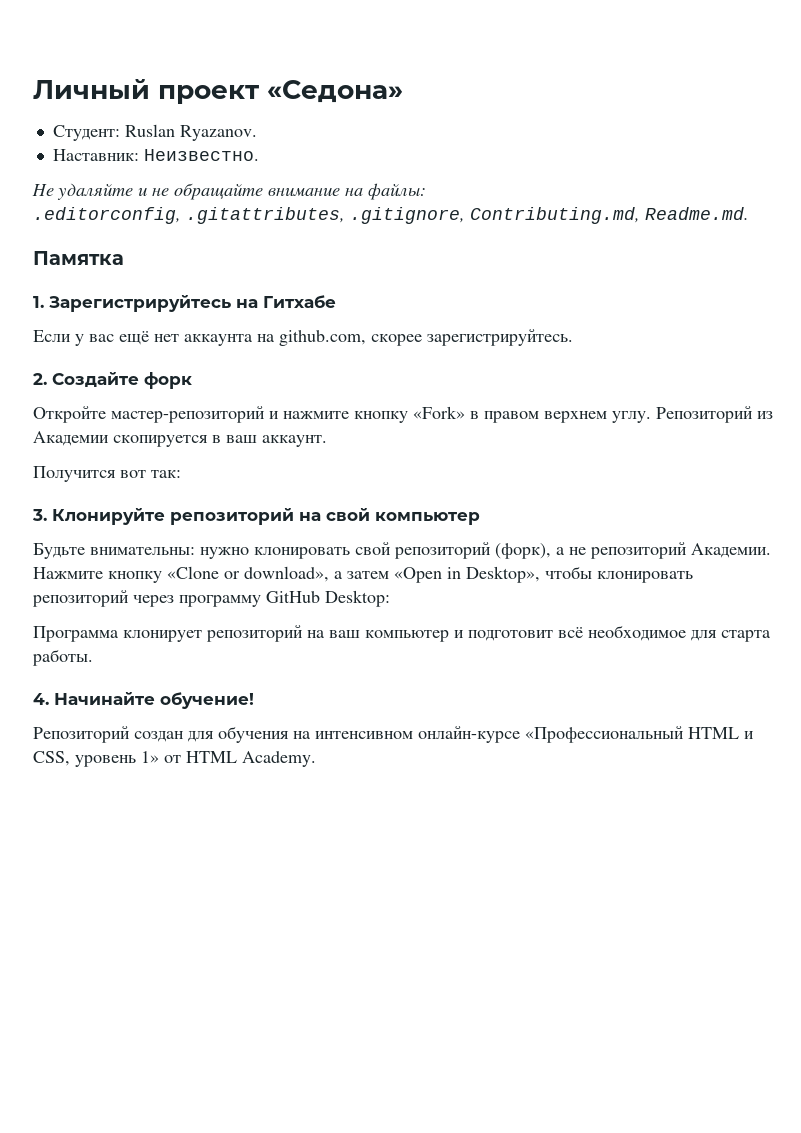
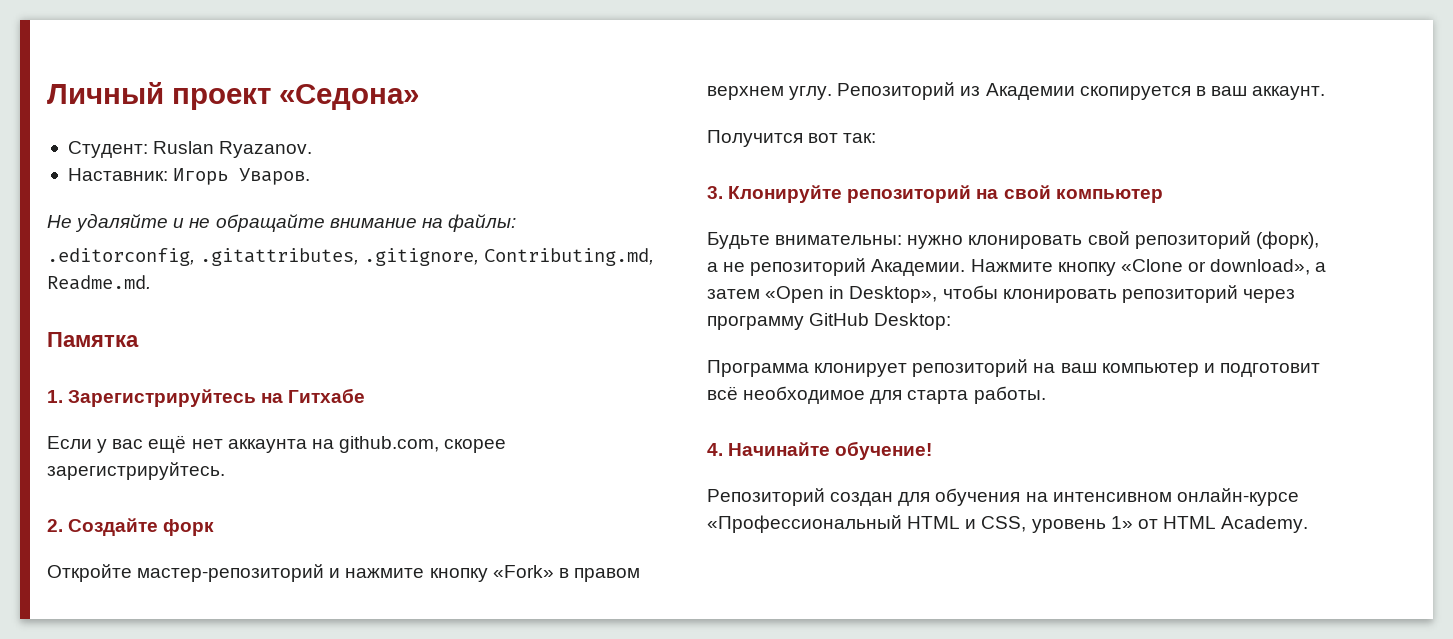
- Наставник: Неизвестно.
+ Наставник: Игорь Уваров.

